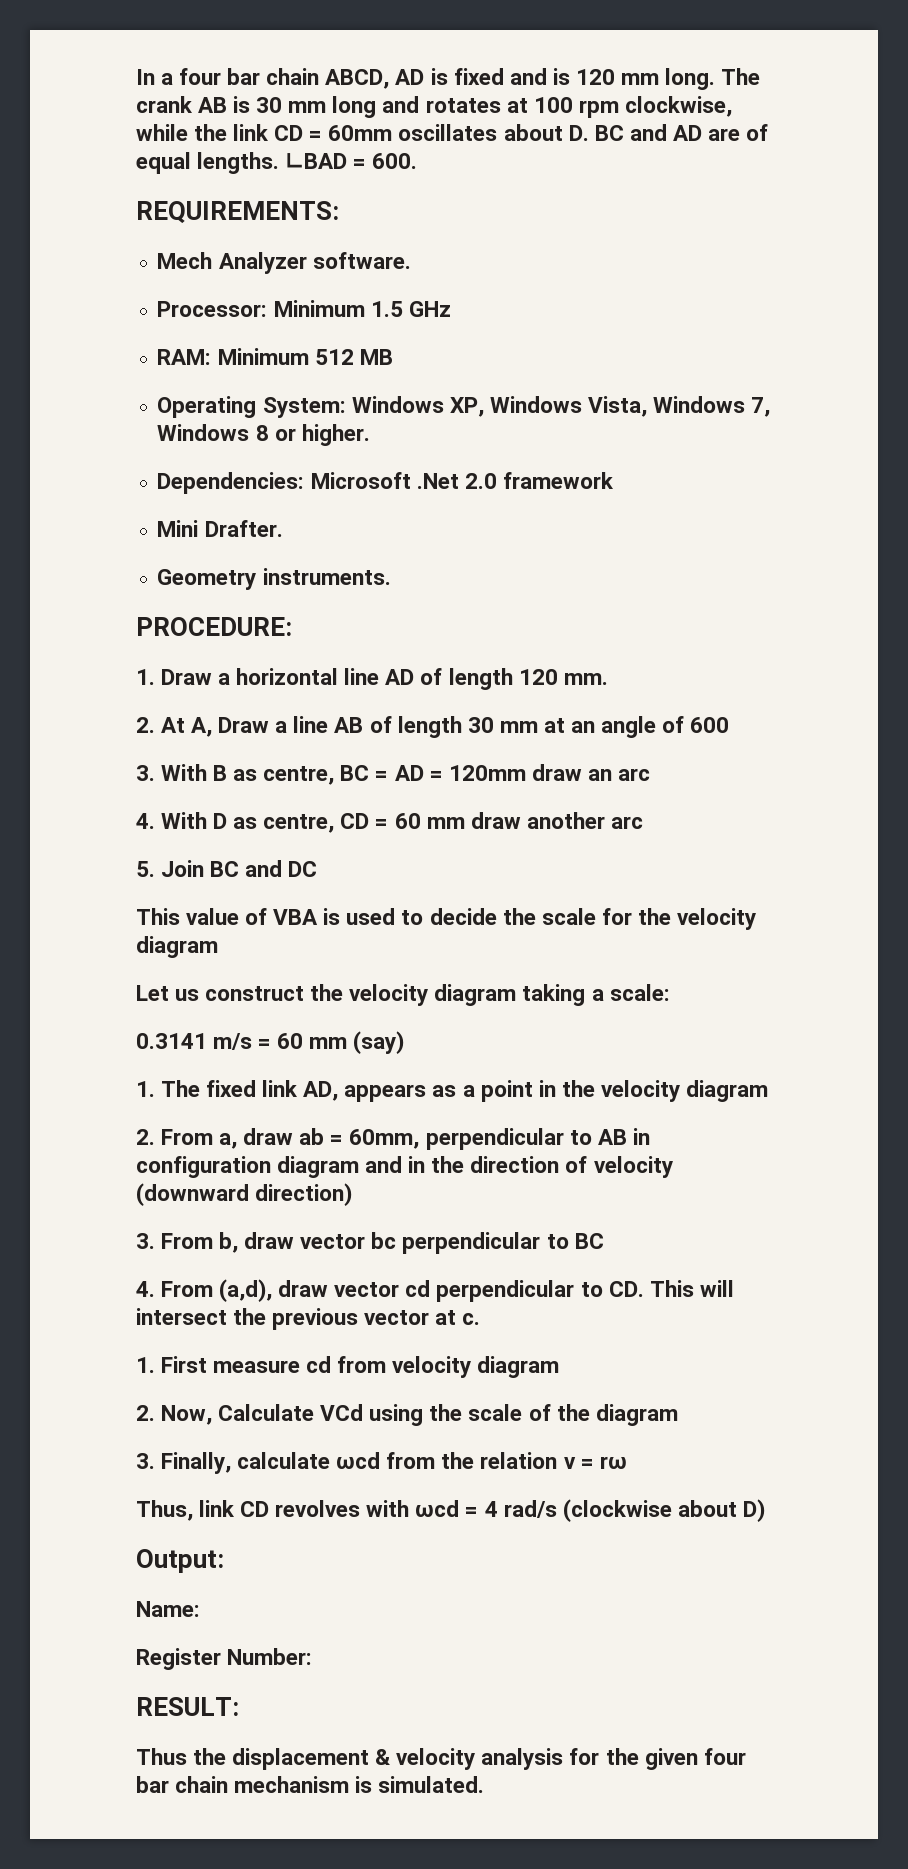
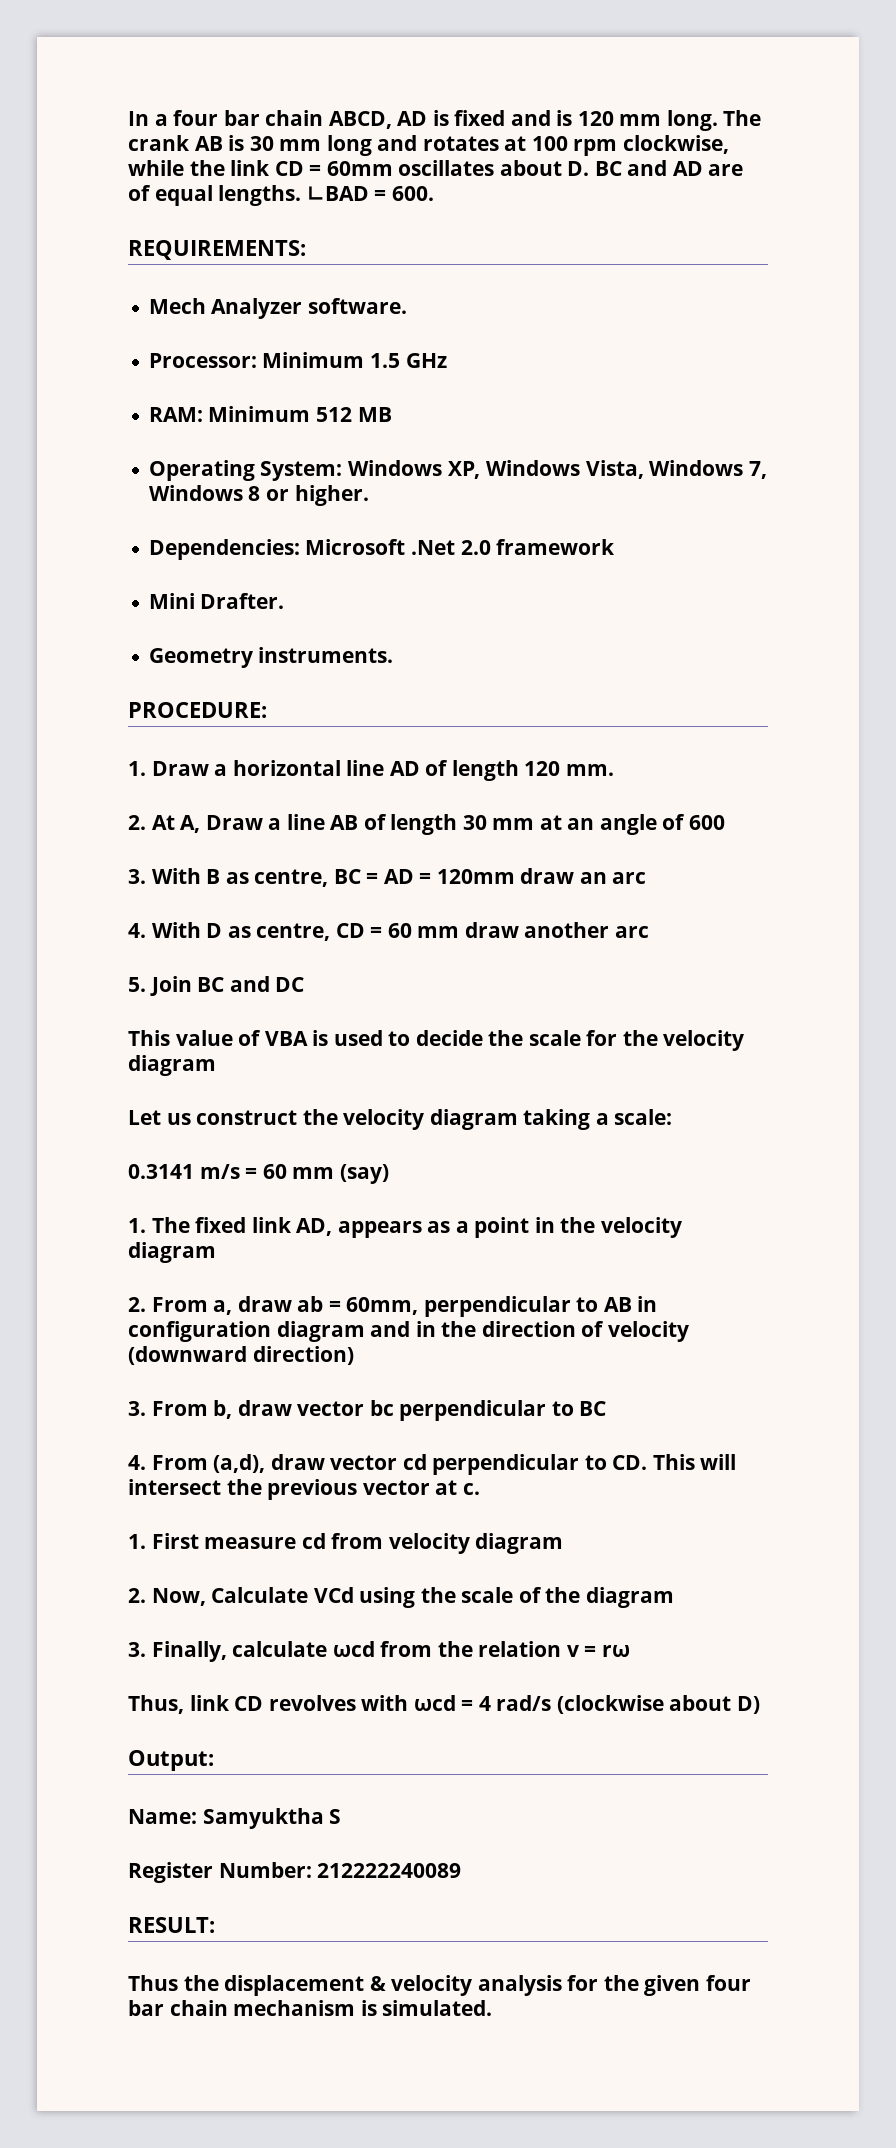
- Name:
+ Name: Samyuktha S
- Register Number:
+ Register Number: 212222240089

